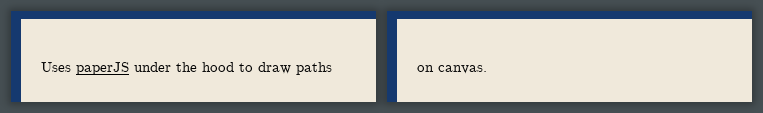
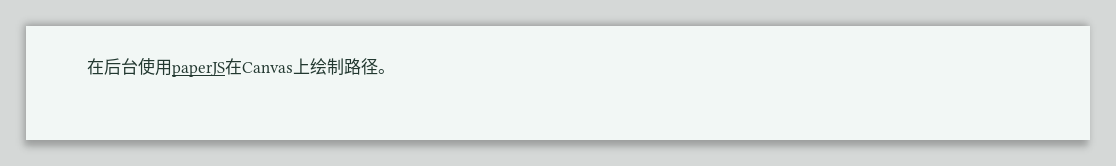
- Uses paperJS under the hood to draw paths on canvas.
+ 在后台使用paperJS在Canvas上绘制路径。

